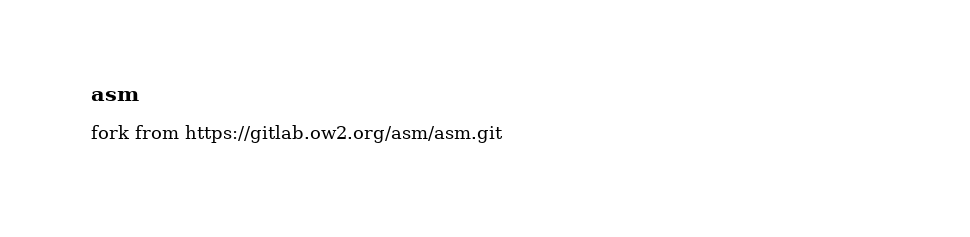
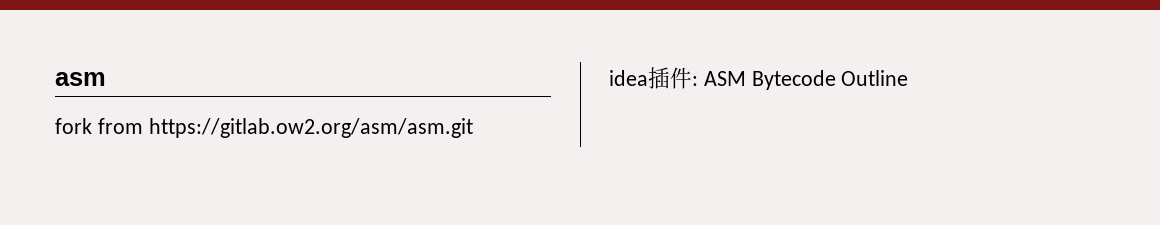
+ idea插件: ASM Bytecode Outline

